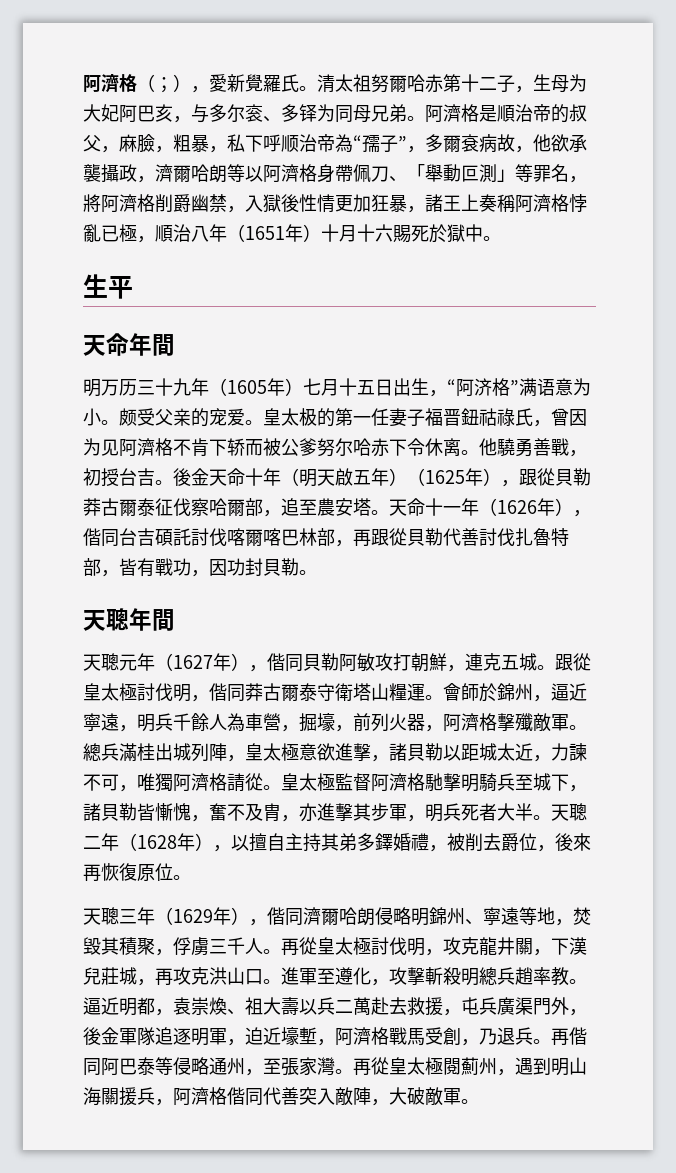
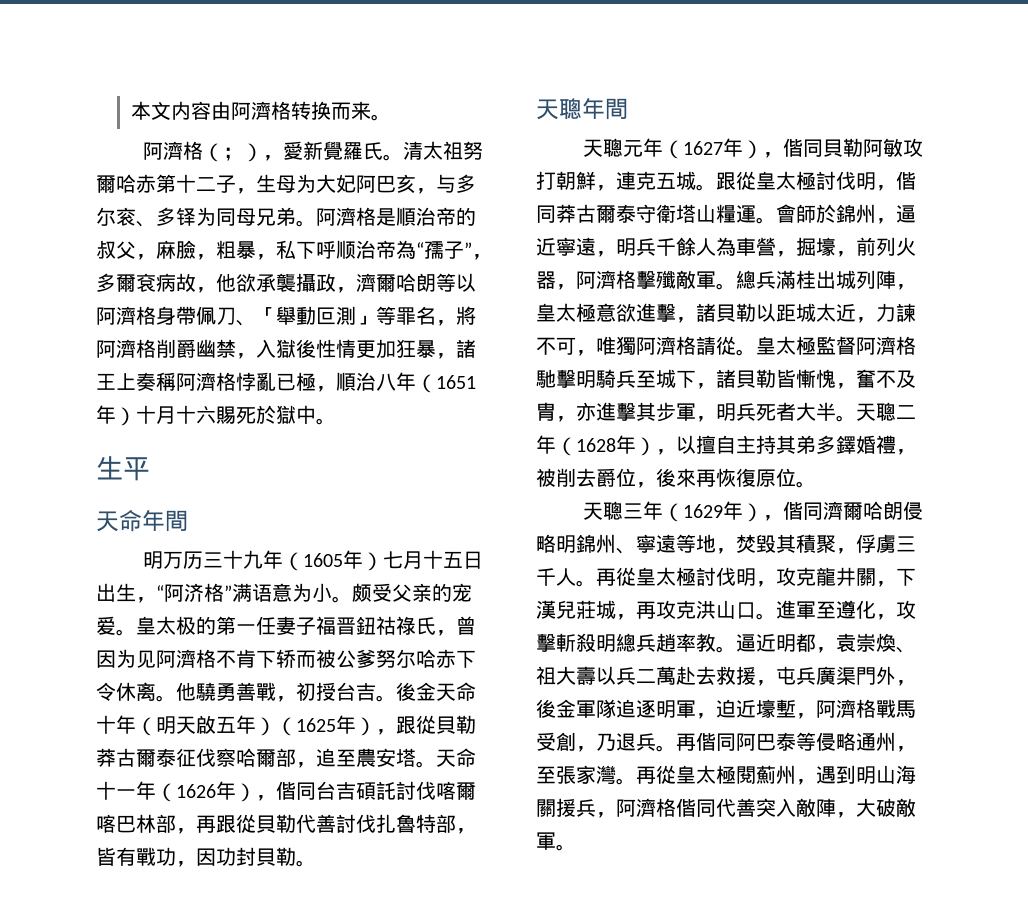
+ 本文内容由阿濟格转换而来。

